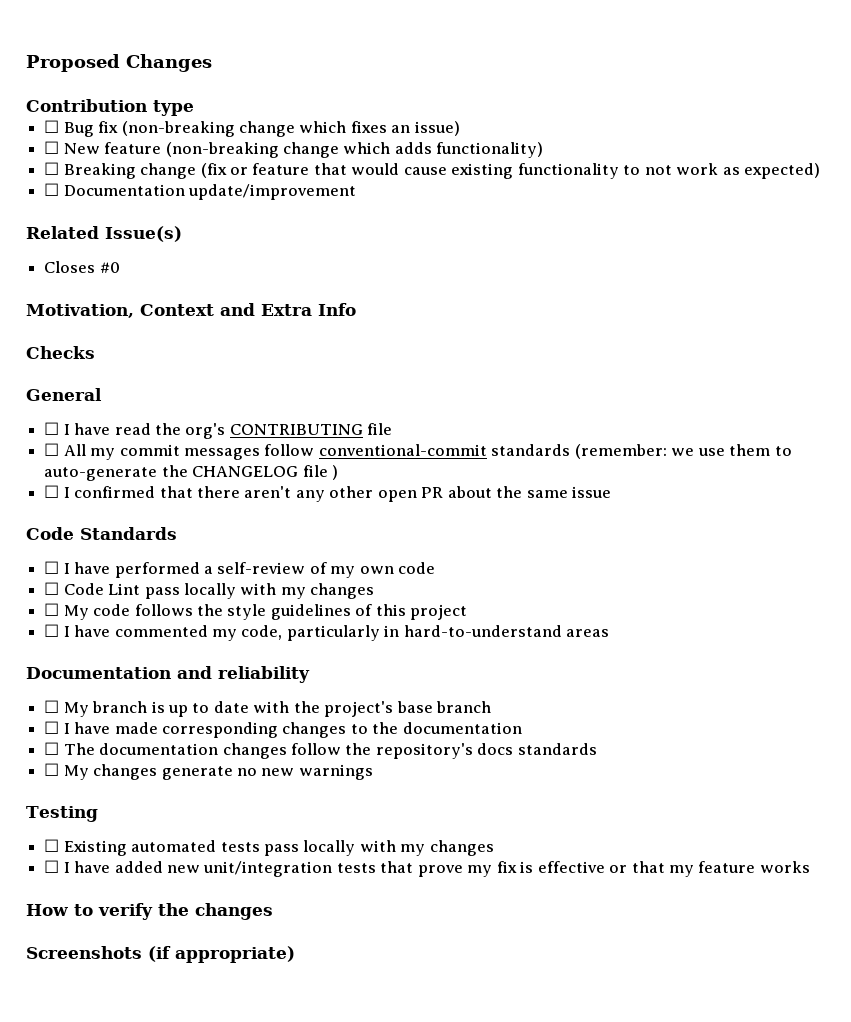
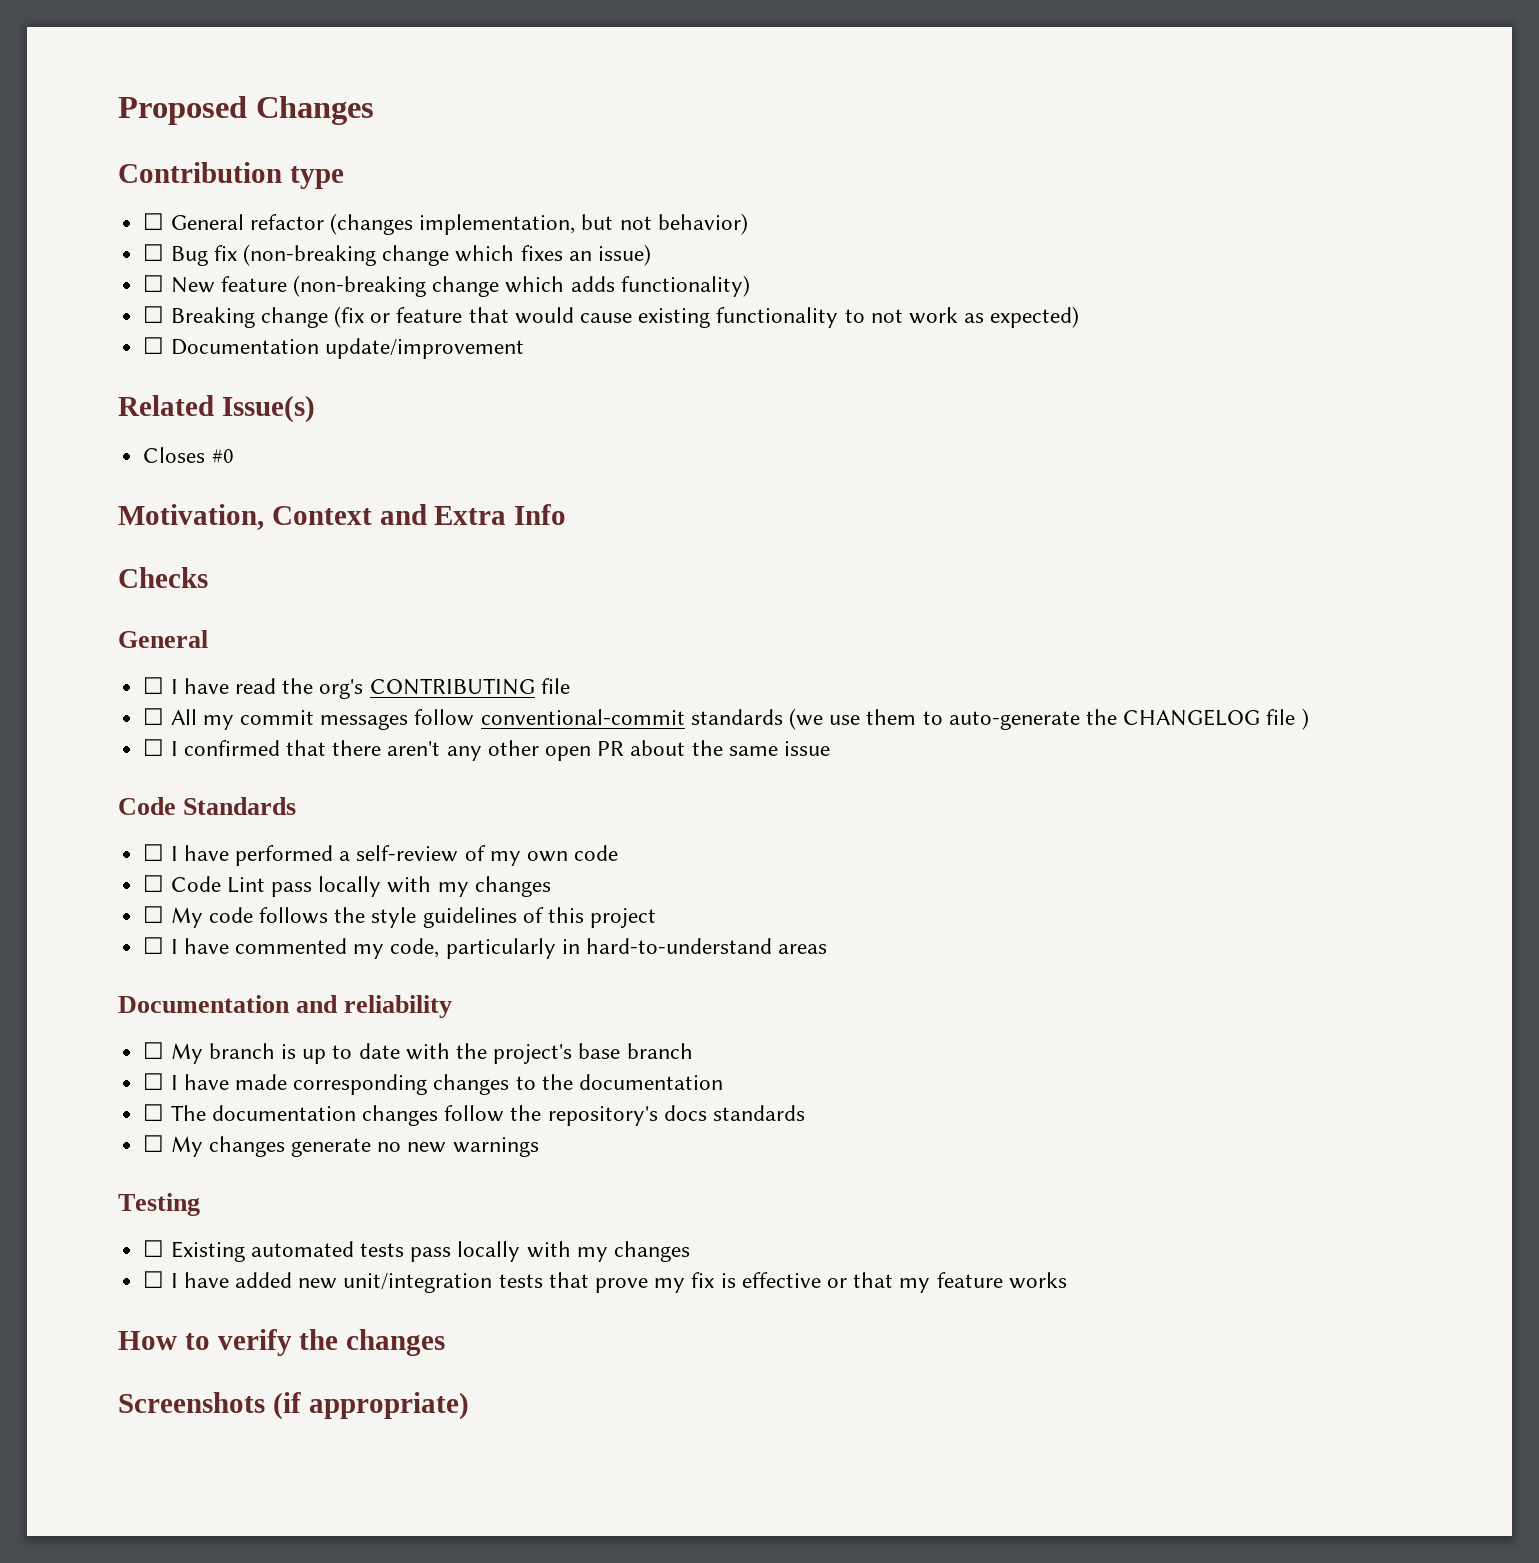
+ ☐ General refactor (changes implementation, but not behavior)
- ☐ All my commit messages follow conventional-commit standards (remember: we use them to auto-generate the CHANGELOG file )
+ ☐ All my commit messages follow conventional-commit standards (we use them to auto-generate the CHANGELOG file )

